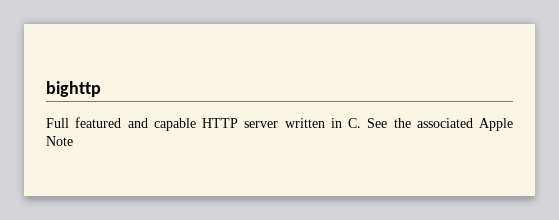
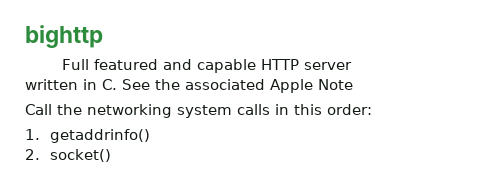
+ Call the networking system calls in this order:
+ 1. getaddrinfo()
+ 2. socket()

